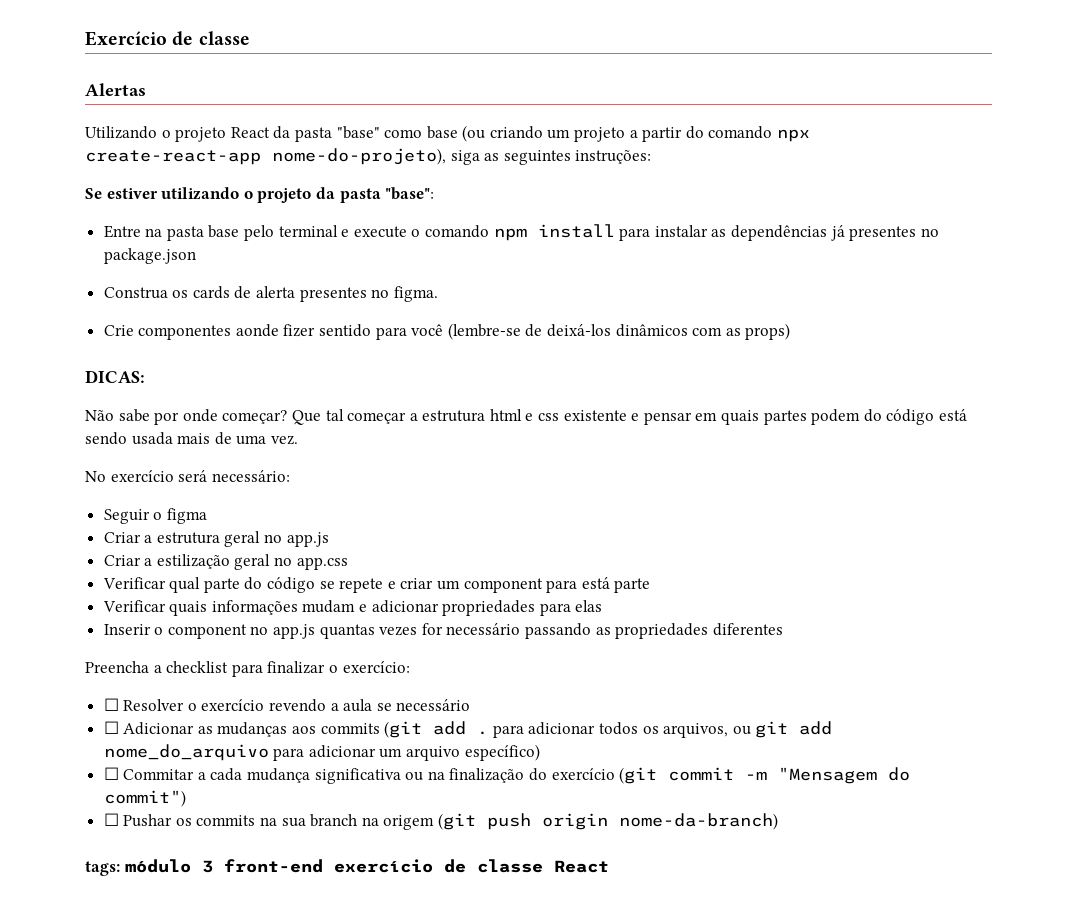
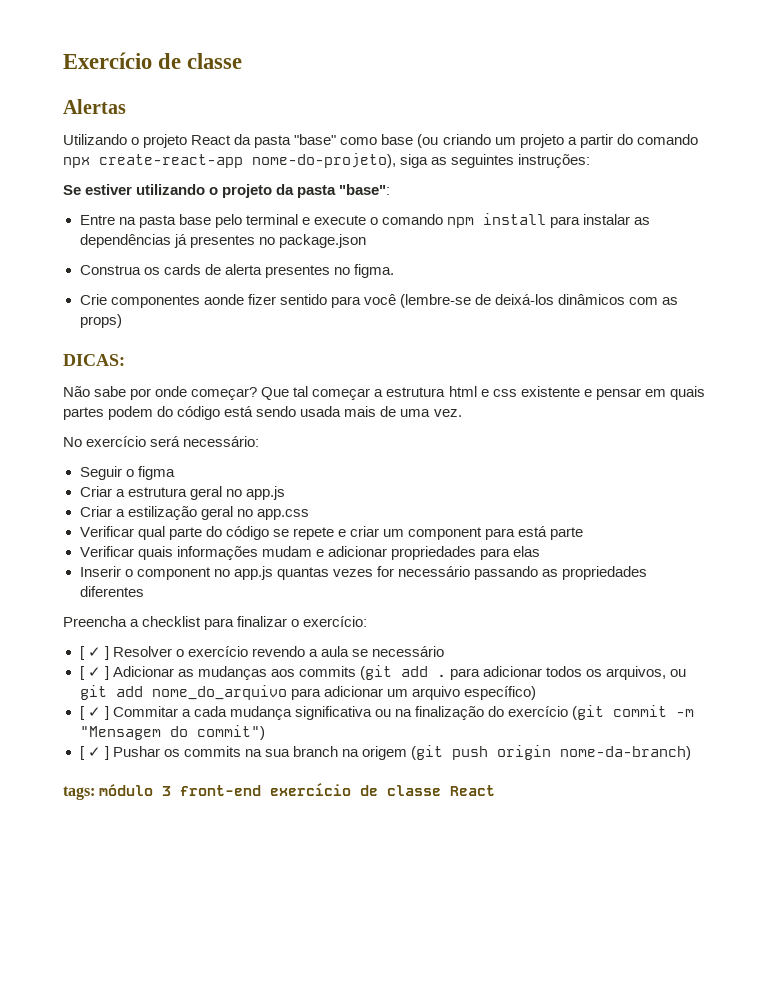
- ☐ Resolver o exercício revendo a aula se necessário
+ [ ✓ ] Resolver o exercício revendo a aula se necessário
- ☐ Adicionar as mudanças aos commits (git add . para adicionar todos os arquivos, ou git add nome_do_arquivo para adicionar um arquivo específico)
+ [ ✓ ] Adicionar as mudanças aos commits (git add . para adicionar todos os arquivos, ou git add nome_do_arquivo para adicionar um arquivo específico)
- ☐ Commitar a cada mudança significativa ou na finalização do exercício (git commit -m "Mensagem do commit")
+ [ ✓ ] Commitar a cada mudança significativa ou na finalização do exercício (git commit -m "Mensagem do commit")
- ☐ Pushar os commits na sua branch na origem (git push origin nome-da-branch)
+ [ ✓ ] Pushar os commits na sua branch na origem (git push origin nome-da-branch)

